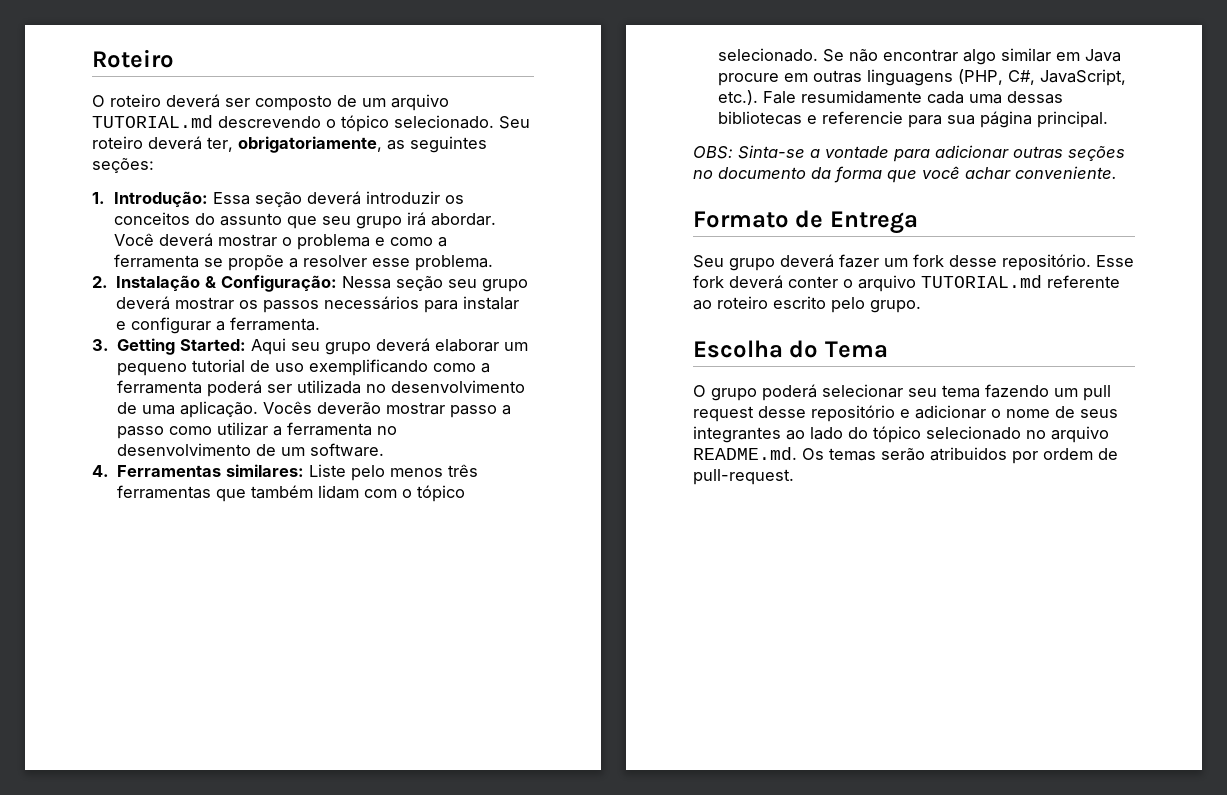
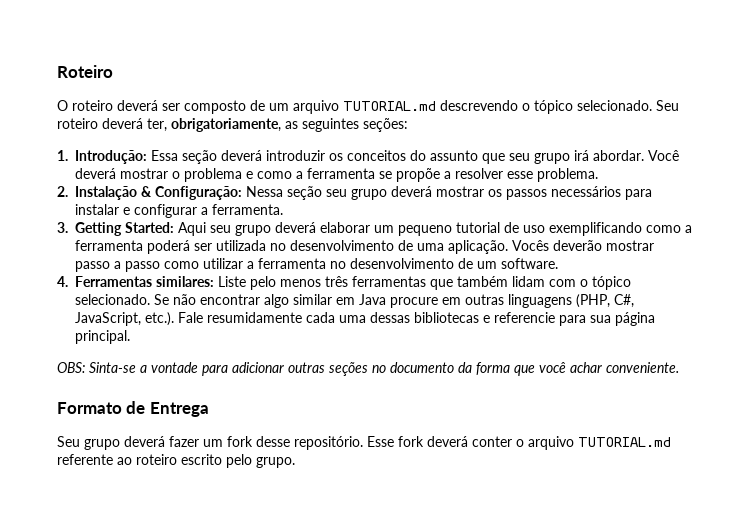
- Escolha do Tema
- O grupo poderá selecionar seu tema fazendo um pull request desse repositório e adicionar o nome de seus integrantes ao lado do tópico selecionado no arquivo README.md. Os temas serão atribuidos por ordem de pull-request.

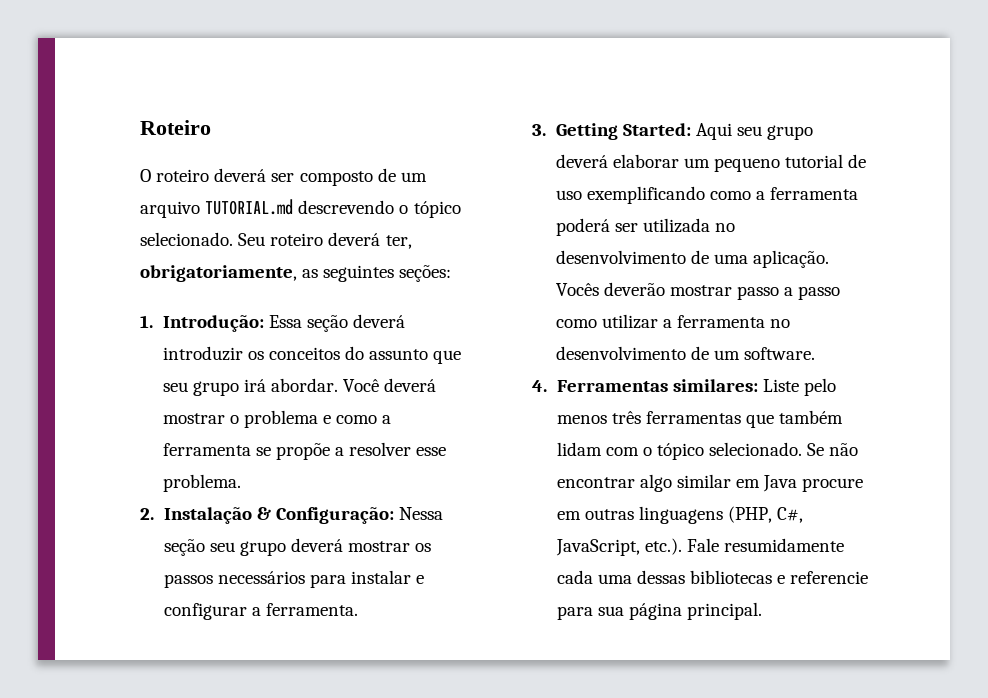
- OBS: Sinta-se a vontade para adicionar outras seções no documento da forma que você achar conveniente.
- Formato de Entrega
- Seu grupo deverá fazer um fork desse repositório. Esse fork deverá conter o arquivo TUTORIAL.md referente ao roteiro escrito pelo grupo.

